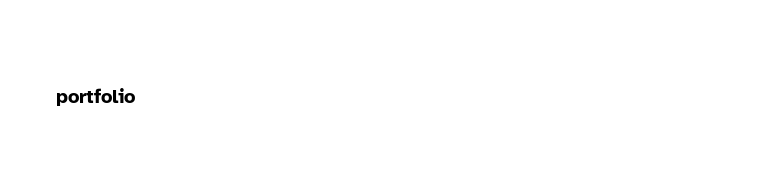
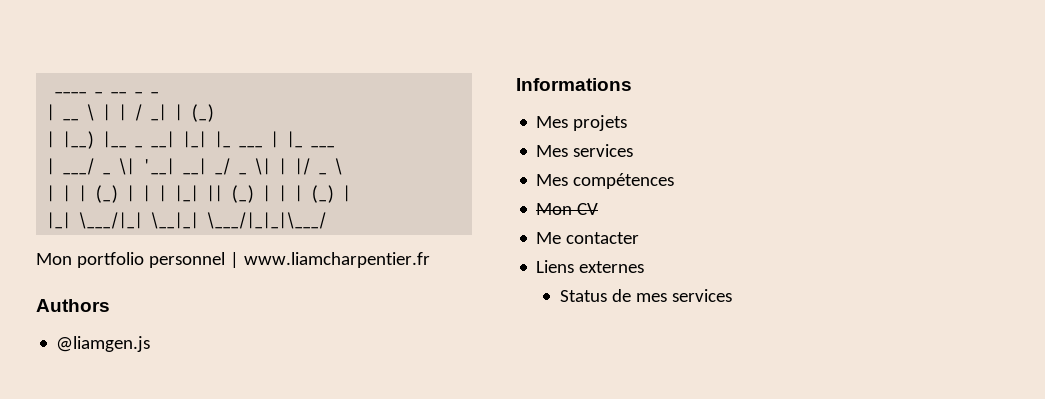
- portfolio
+ ____ _ __ _ _
+ | __ \ | | / _| | (_)
+ | |__) |__ _ __| |_| |_ ___ | |_ ___
+ | ___/ _ \| '__| __| _/ _ \| | |/ _ \
+ | | | (_) | | | |_| || (_) | | | (_) |
+ |_| \___/|_| \__|_| \___/|_|_|\___/
+ Mon portfolio personnel | www.liamcharpentier.fr
+ Authors
+ @liamgen.js
+ Informations
+ Mes projets
+ Mes services
+ Mes compétences
+ Mon CV
+ Me contacter
+ Liens externes
+ Status de mes services

